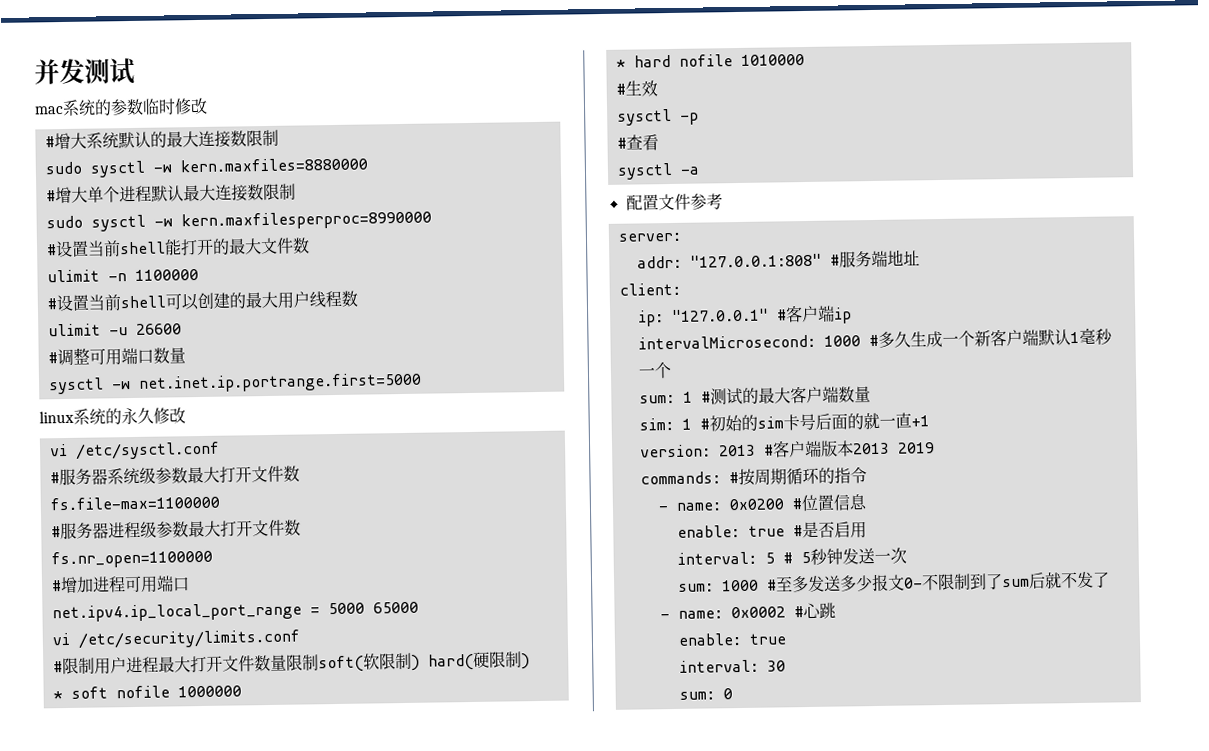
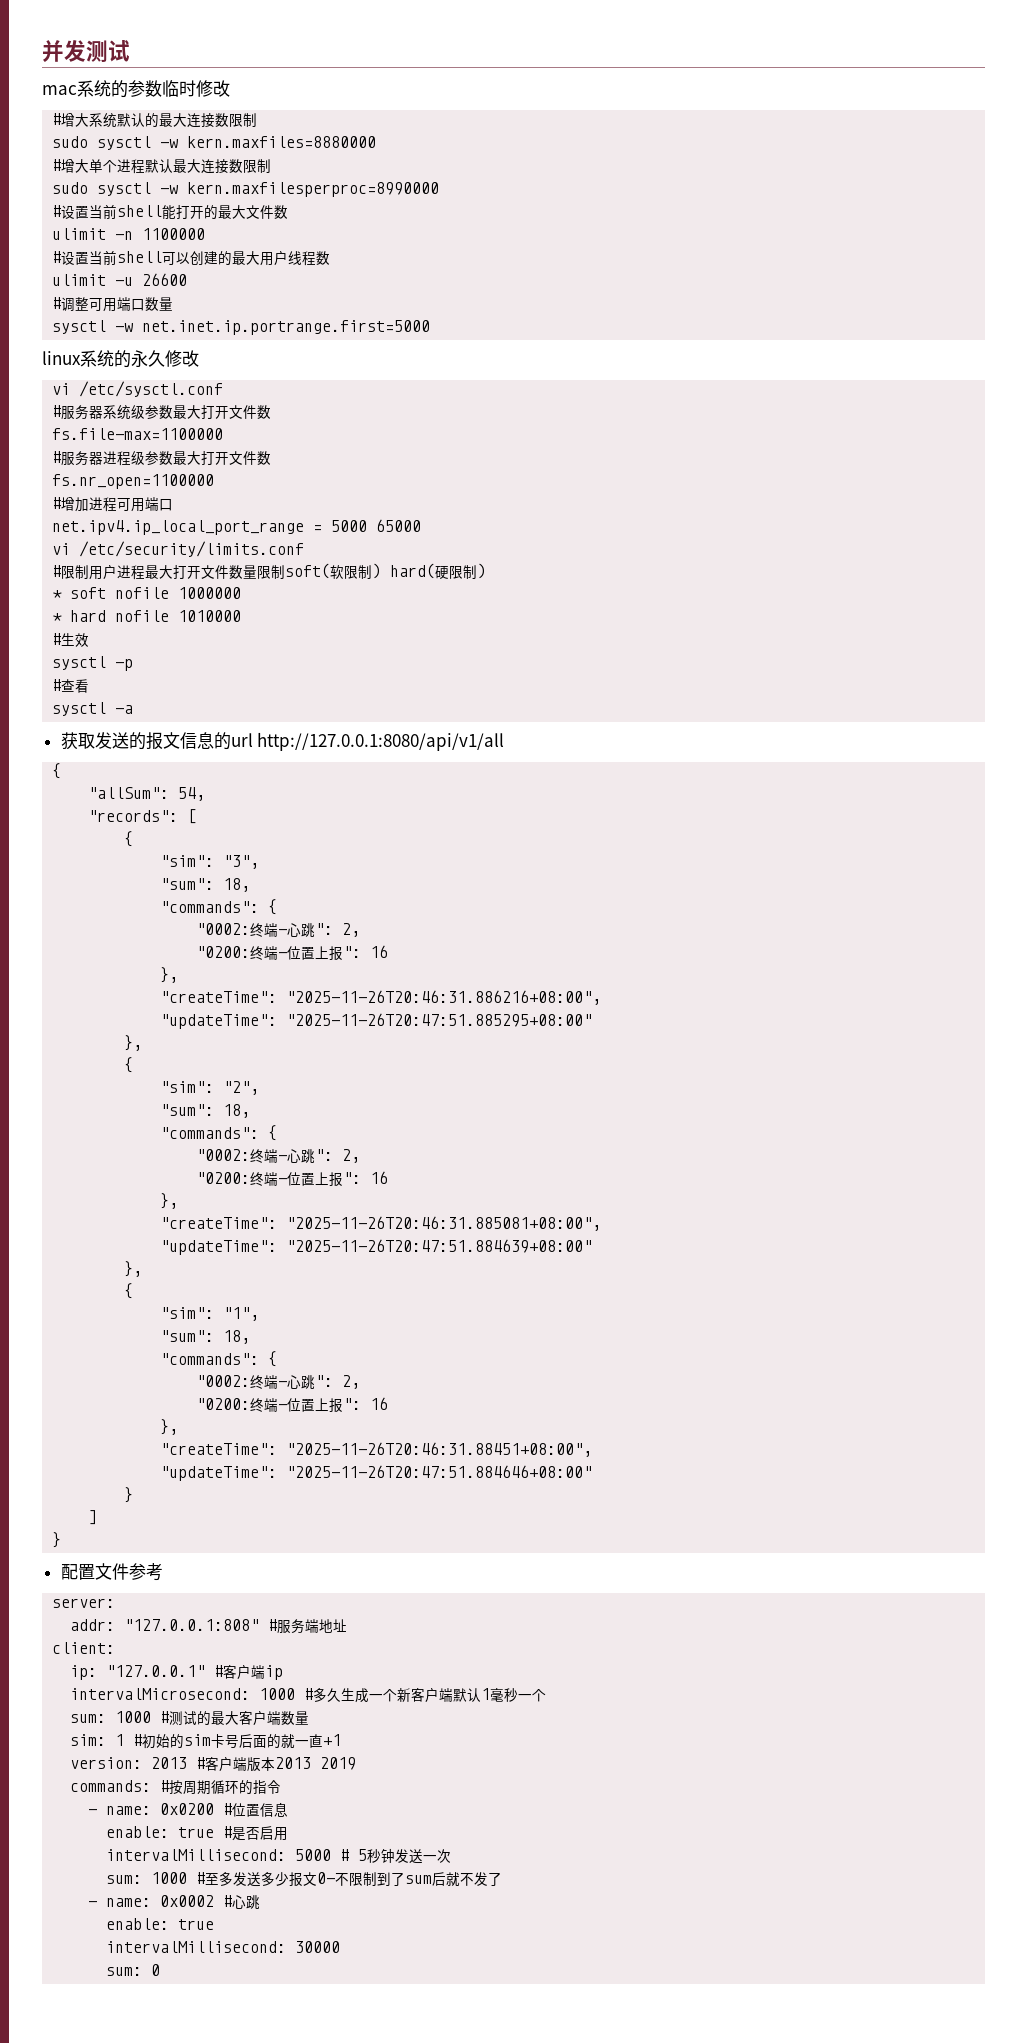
+ 获取发送的报文信息的url http://127.0.0.1:8080/api/v1/all
+ {
+ "allSum": 54,
+ "records": [
+ {
+ "sim": "3",
+ "sum": 18,
+ "commands": {
+ "0002:终端-心跳": 2,
+ "0200:终端-位置上报": 16
+ },
+ "createTime": "2025-11-26T20:46:31.886216+08:00",
+ "updateTime": "2025-11-26T20:47:51.885295+08:00"
+ },
+ {
+ "sim": "2",
+ "sum": 18,
+ "commands": {
+ "0002:终端-心跳": 2,
+ "0200:终端-位置上报": 16
+ },
+ "createTime": "2025-11-26T20:46:31.885081+08:00",
+ "updateTime": "2025-11-26T20:47:51.884639+08:00"
+ },
+ {
+ "sim": "1",
+ "sum": 18,
+ "commands": {
+ "0002:终端-心跳": 2,
+ "0200:终端-位置上报": 16
+ },
+ "createTime": "2025-11-26T20:46:31.88451+08:00",
+ "updateTime": "2025-11-26T20:47:51.884646+08:00"
+ }
+ ]
+ }
- sum: 1 #测试的最大客户端数量
+ sum: 1000 #测试的最大客户端数量
- interval: 5 # 5秒钟发送一次
+ intervalMillisecond: 5000 # 5秒钟发送一次
- interval: 30
+ intervalMillisecond: 30000

